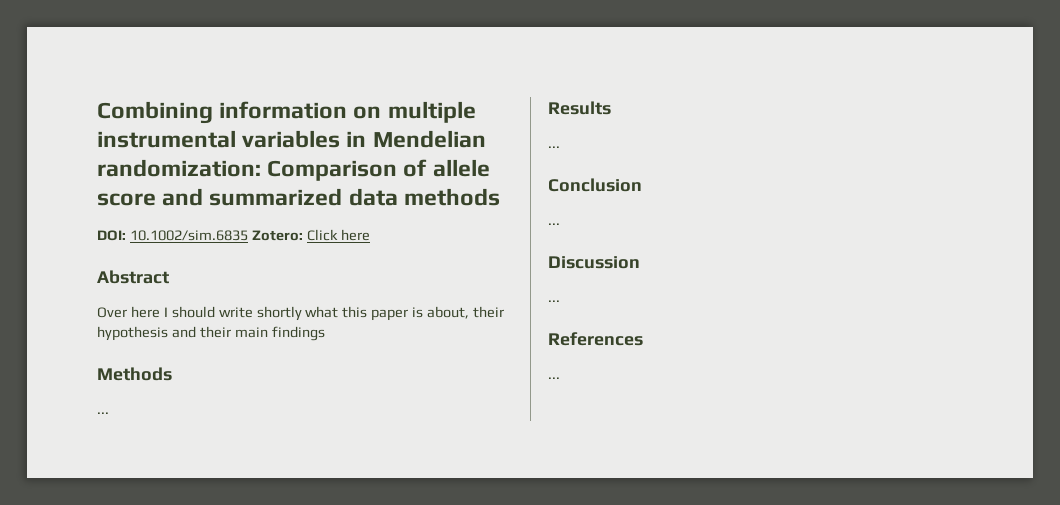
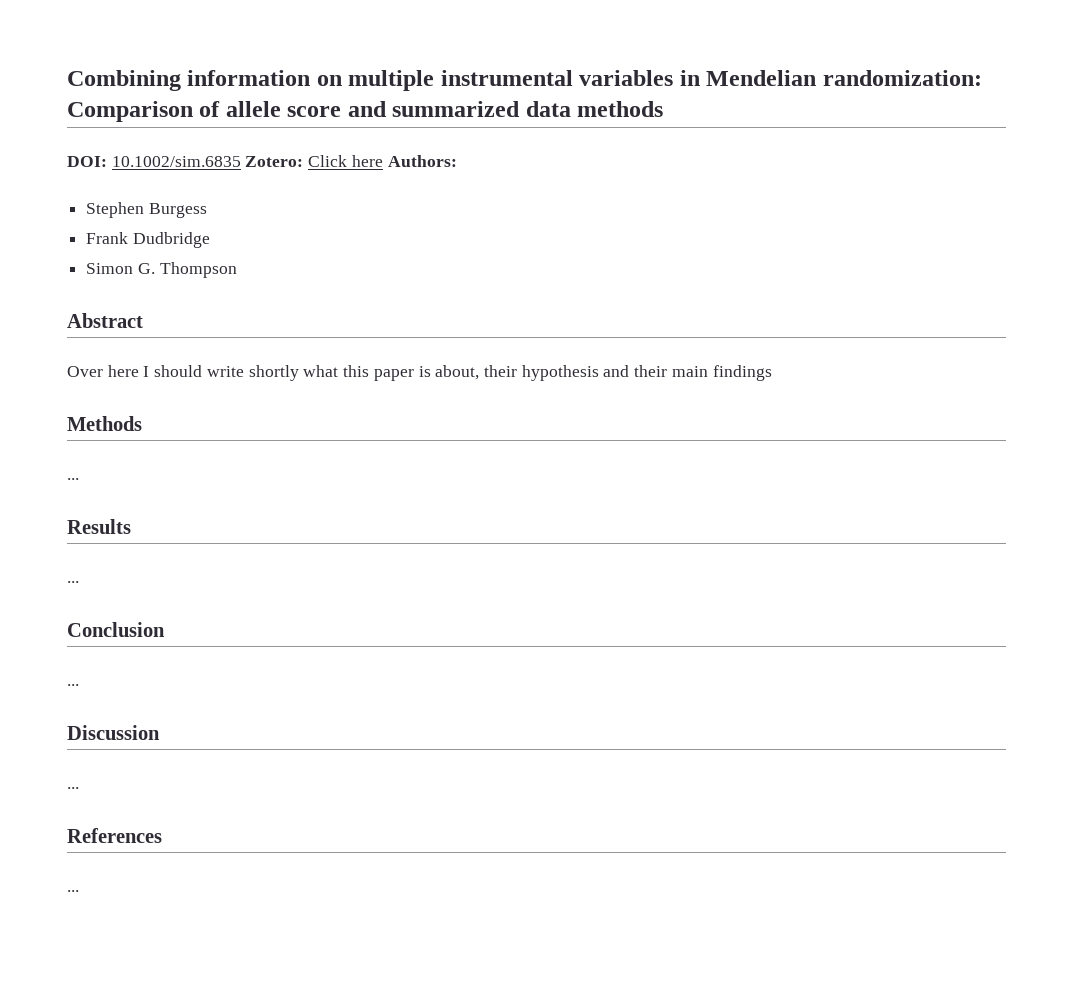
- DOI: 10.1002/sim.6835 Zotero: Click here
+ DOI: 10.1002/sim.6835 Zotero: Click here Authors:
+ Stephen Burgess
+ Frank Dudbridge
+ Simon G. Thompson

